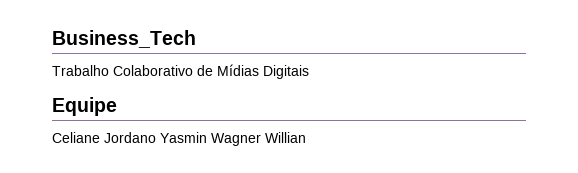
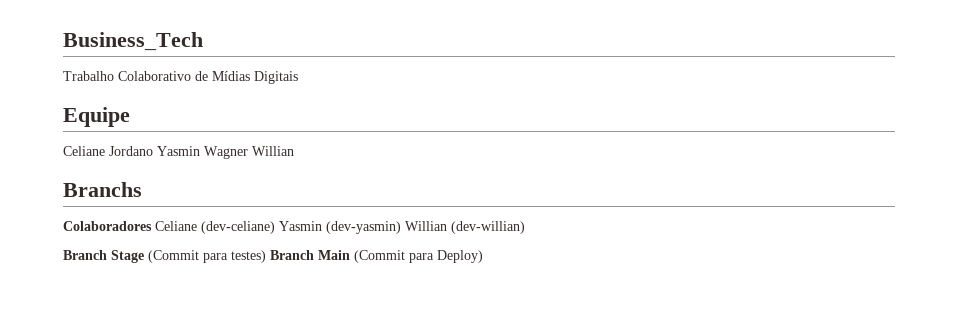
+ Branchs
+ Colaboradores Celiane (dev-celiane) Yasmin (dev-yasmin) Willian (dev-willian)
+ Branch Stage (Commit para testes) Branch Main (Commit para Deploy)

